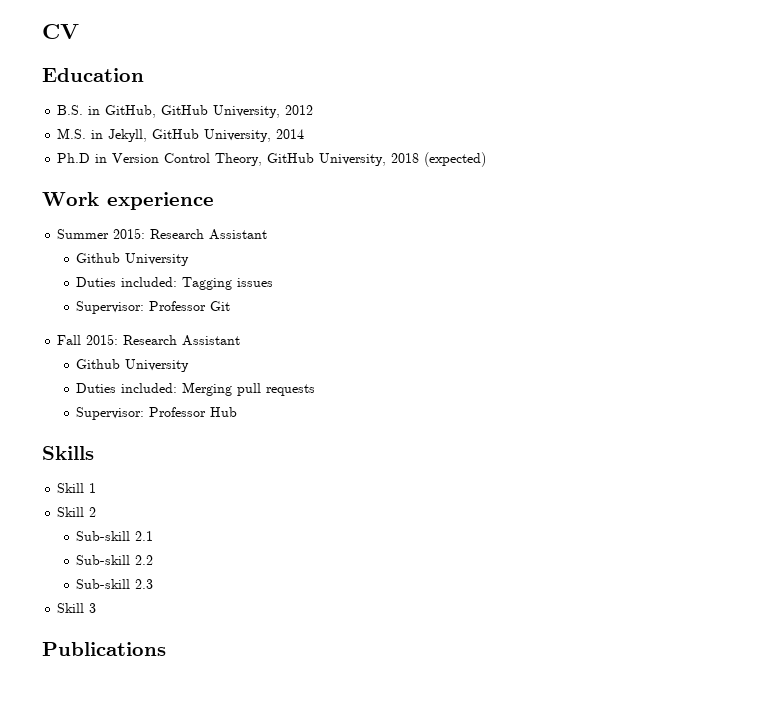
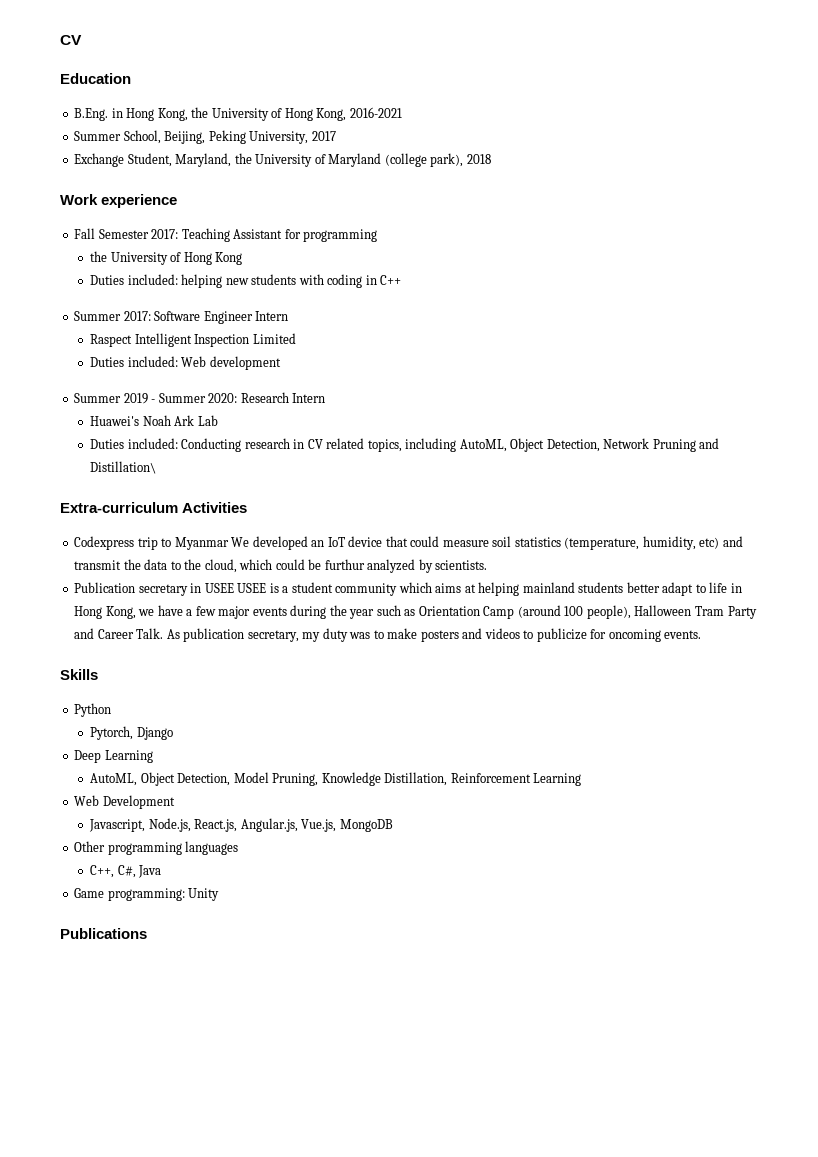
- B.S. in GitHub, GitHub University, 2012
- M.S. in Jekyll, GitHub University, 2014
- Ph.D in Version Control Theory, GitHub University, 2018 (expected)
+ B.Eng. in Hong Kong, the University of Hong Kong, 2016-2021
+ Summer School, Beijing, Peking University, 2017
+ Exchange Student, Maryland, the University of Maryland (college park), 2018
- Summer 2015: Research Assistant
- Github University
- Duties included: Tagging issues
- Supervisor: Professor Git
- Fall 2015: Research Assistant
- Github University
- Duties included: Merging pull requests
- Supervisor: Professor Hub
+ Fall Semester 2017: Teaching Assistant for programming
+ the University of Hong Kong
+ Duties included: helping new students with coding in C++
+ Summer 2017: Software Engineer Intern
+ Raspect Intelligent Inspection Limited
+ Duties included: Web development
+ Summer 2019 - Summer 2020: Research Intern
+ Huawei's Noah Ark Lab
+ Duties included: Conducting research in CV related topics, including AutoML, Object Detection, Network Pruning and Distillation\
+ Extra-curriculum Activities
+ Codexpress trip to Myanmar We developed an IoT device that could measure soil statistics (temperature, humidity, etc) and transmit the data to the cloud, which could be furthur analyzed by scientists.
+ Publication secretary in USEE USEE is a student community which aims at helping mainland students better adapt to life in Hong Kong, we have a few major events during the year such as Orientation Camp (around 100 people), Halloween Tram Party and Career Talk. As publication secretary, my duty was to make posters and videos to publicize for oncoming events.
  Skills
- Skill 1
- Skill 2
- Sub-skill 2.1
- Sub-skill 2.2
- Sub-skill 2.3
- Skill 3
+ Python
+ Pytorch, Django
+ Deep Learning
+ AutoML, Object Detection, Model Pruning, Knowledge Distillation, Reinforcement Learning
+ Web Development
+ Javascript, Node.js, React.js, Angular.js, Vue.js, MongoDB
+ Other programming languages
+ C++, C#, Java
+ Game programming: Unity

